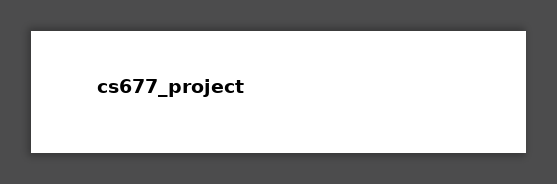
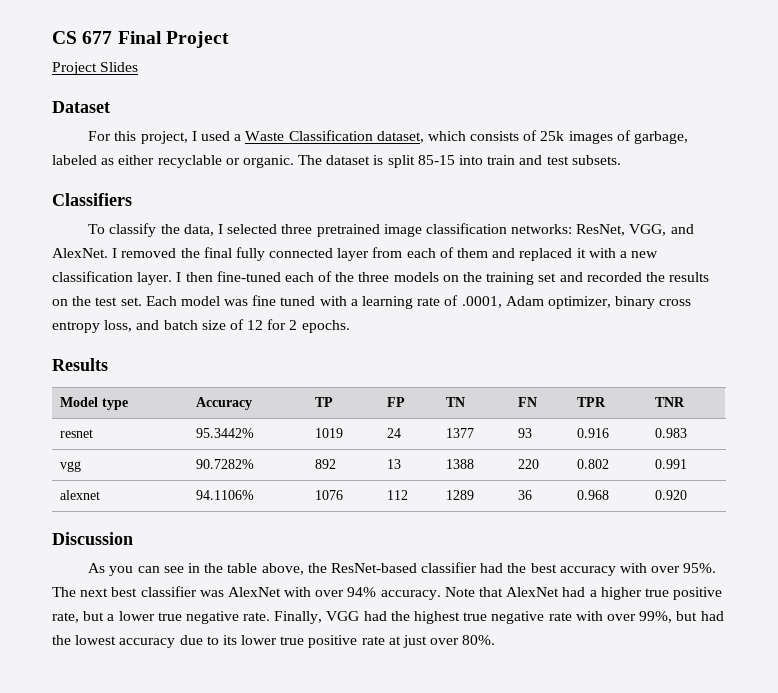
- cs677_project
+ CS 677 Final Project
+ Project Slides
+ Dataset
+ For this project, I used a Waste Classification dataset, which consists of 25k images of garbage, labeled as either recyclable or organic. The dataset is split 85-15 into train and test subsets.
+ Classifiers
+ To classify the data, I selected three pretrained image classification networks: ResNet, VGG, and AlexNet. I removed the final fully connected layer from each of them and replaced it with a new classification layer. I then fine-tuned each of the three models on the training set and recorded the results on the test set. Each model was fine tuned with a learning rate of .0001, Adam optimizer, binary cross entropy loss, and batch size of 12 for 2 epochs.
+ Results
+ Model type | Accuracy | TP | FP | TN | FN | TPR | TNR
+ resnet | 95.3442% | 1019 | 24 | 1377 | 93 | 0.916 | 0.983
+ vgg | 90.7282% | 892 | 13 | 1388 | 220 | 0.802 | 0.991
+ alexnet | 94.1106% | 1076 | 112 | 1289 | 36 | 0.968 | 0.920
+ Discussion
+ As you can see in the table above, the ResNet-based classifier had the best accuracy with over 95%. The next best classifier was AlexNet with over 94% accuracy. Note that AlexNet had a higher true positive rate, but a lower true negative rate. Finally, VGG had the highest true negative rate with over 99%, but had the lowest accuracy due to its lower true positive rate at just over 80%.

